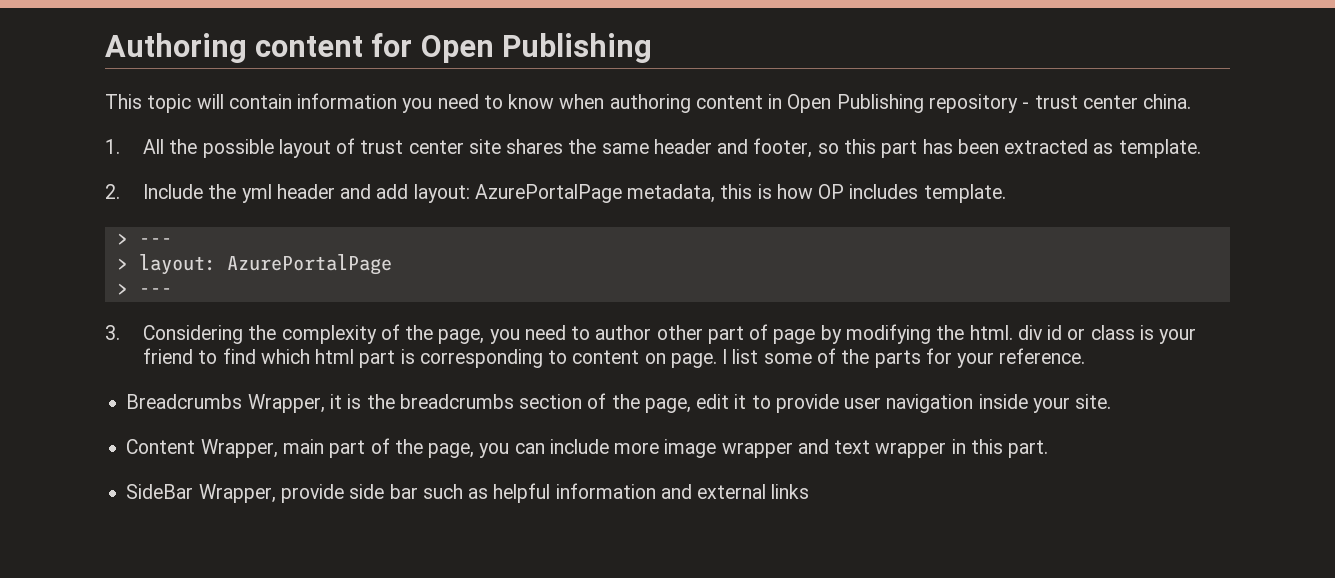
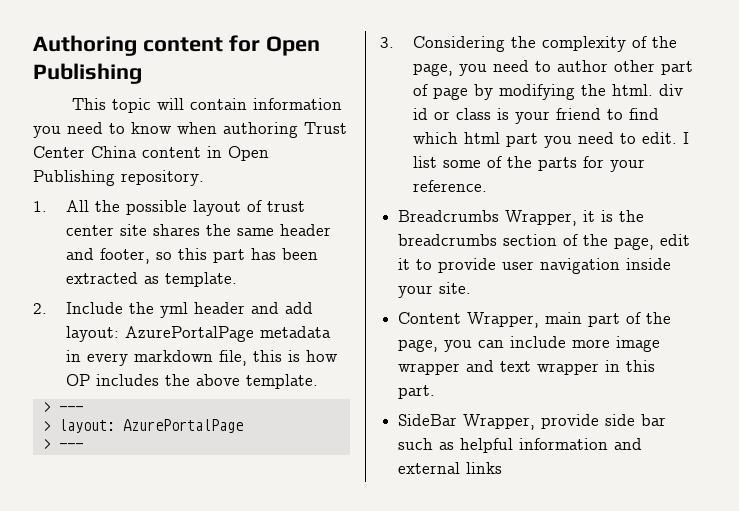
- This topic will contain information you need to know when authoring content in Open Publishing repository - trust center china.
+ This topic will contain information you need to know when authoring Trust Center China content in Open Publishing repository.
- 2. Include the yml header and add layout: AzurePortalPage metadata, this is how OP includes template.
+ 2. Include the yml header and add layout: AzurePortalPage metadata in every markdown file, this is how OP includes the above template.
- 3. Considering the complexity of the page, you need to author other part of page by modifying the html. div id or class is your friend to find which html part is corresponding to content on page.
+ 3. Considering the complexity of the page, you need to author other part of page by modifying the html. div id or class is your friend to find which html part you need to edit.

